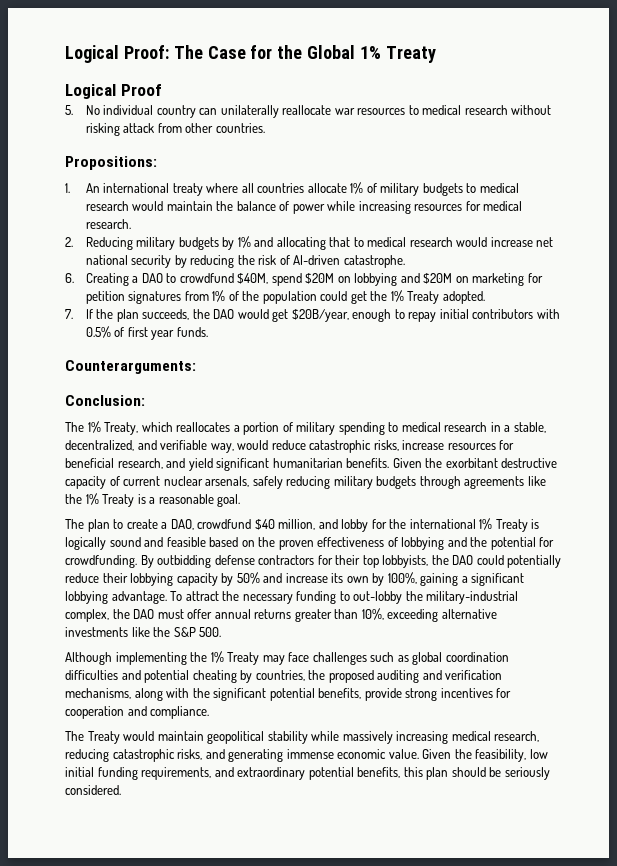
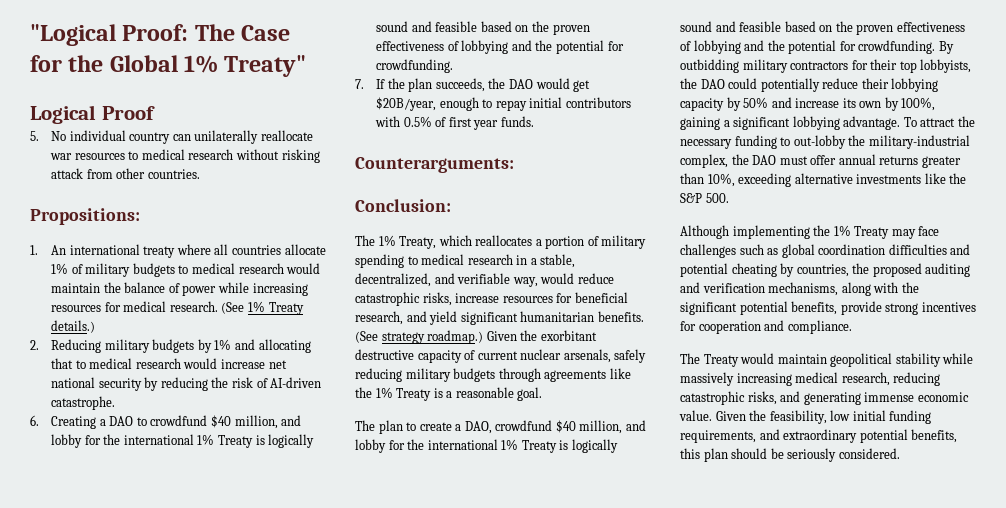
- Logical Proof: The Case for the Global 1% Treaty
+ "Logical Proof: The Case for the Global 1% Treaty"
+ (See 1% Treaty details.)
- 6. Creating a DAO to crowdfund $40M, spend $20M on lobbying and $20M on marketing for petition signatures from 1% of the population could get the 1% Treaty adopted.
+ 6. Creating a DAO to crowdfund $40 million, and lobby for the international 1% Treaty is logically sound and feasible based on the proven effectiveness of lobbying and the potential for crowdfunding.
+ (See strategy roadmap.)
- By outbidding defense contractors for their top lobbyists, the DAO could potentially reduce their lobbying capacity by 50% and increase its own by 100%, gaining a significant lobbying advantage.
+ By outbidding military contractors for their top lobbyists, the DAO could potentially reduce their lobbying capacity by 50% and increase its own by 100%, gaining a significant lobbying advantage.

